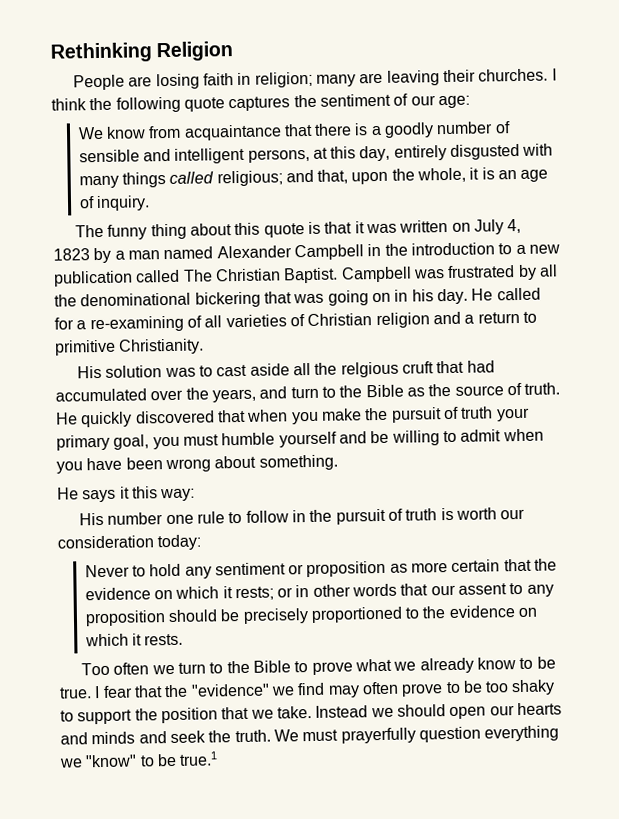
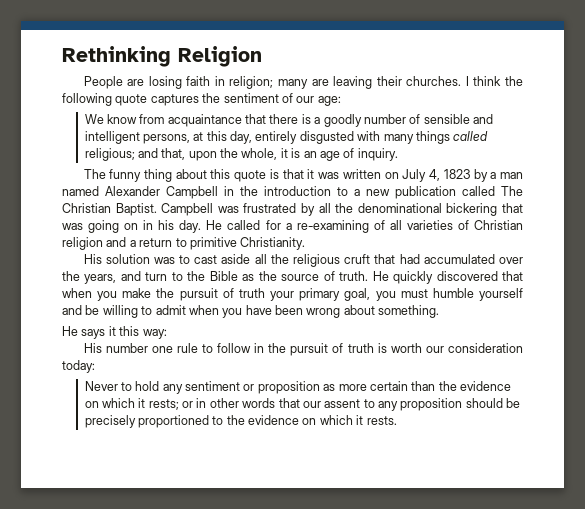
- His solution was to cast aside all the relgious cruft that had accumulated over the years, and turn to the Bible as the source of truth.
+ His solution was to cast aside all the religious cruft that had accumulated over the years, and turn to the Bible as the source of truth.
- Never to hold any sentiment or proposition as more certain that the evidence on which it rests; or in other words that our assent to any proposition should be precisely proportioned to the evidence on which it rests.
+ Never to hold any sentiment or proposition as more certain than the evidence on which it rests; or in other words that our assent to any proposition should be precisely proportioned to the evidence on which it rests.
- Too often we turn to the Bible to prove what we already know to be true. I fear that the "evidence" we find may often prove to be too shaky to support the position that we take. Instead we should open our hearts and minds and seek the truth. We must prayerfully question everything we "know" to be true.1

